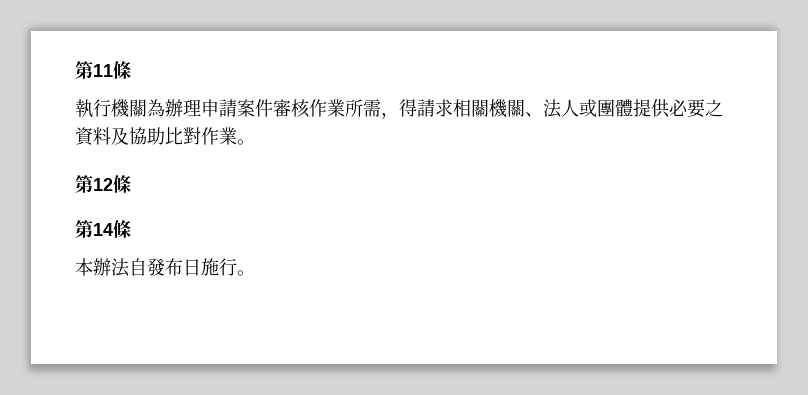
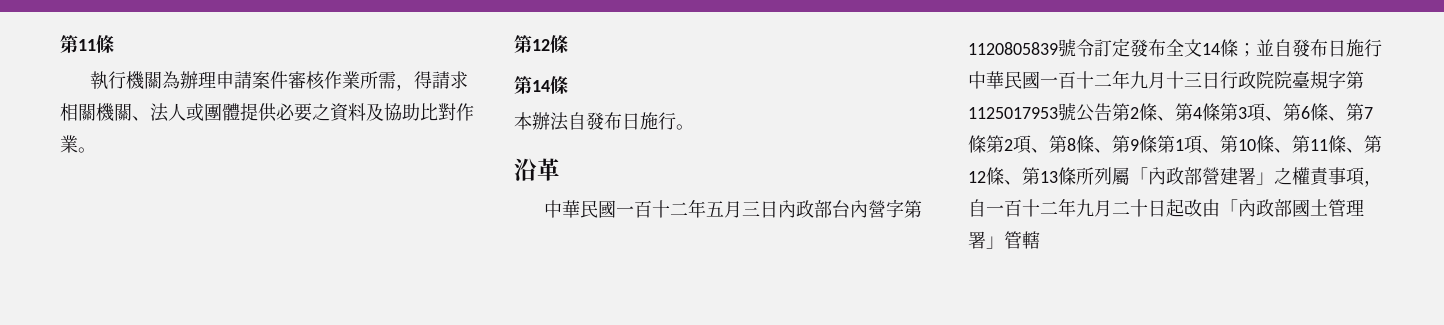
+ 沿革
+ 中華民國一百十二年五月三日內政部台內營字第1120805839號令訂定發布全文14條；並自發布日施行中華民國一百十二年九月十三日行政院院臺規字第1125017953號公告第2條、第4條第3項、第6條、第7條第2項、第8條、第9條第1項、第10條、第11條、第12條、第13條所列屬「內政部營建署」之權責事項，自一百十二年九月二十日起改由「內政部國土管理署」管轄

